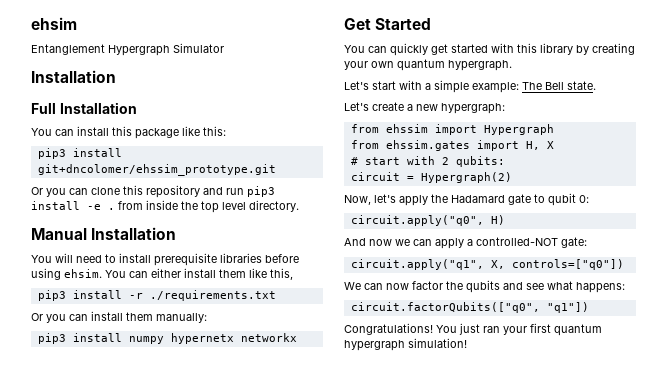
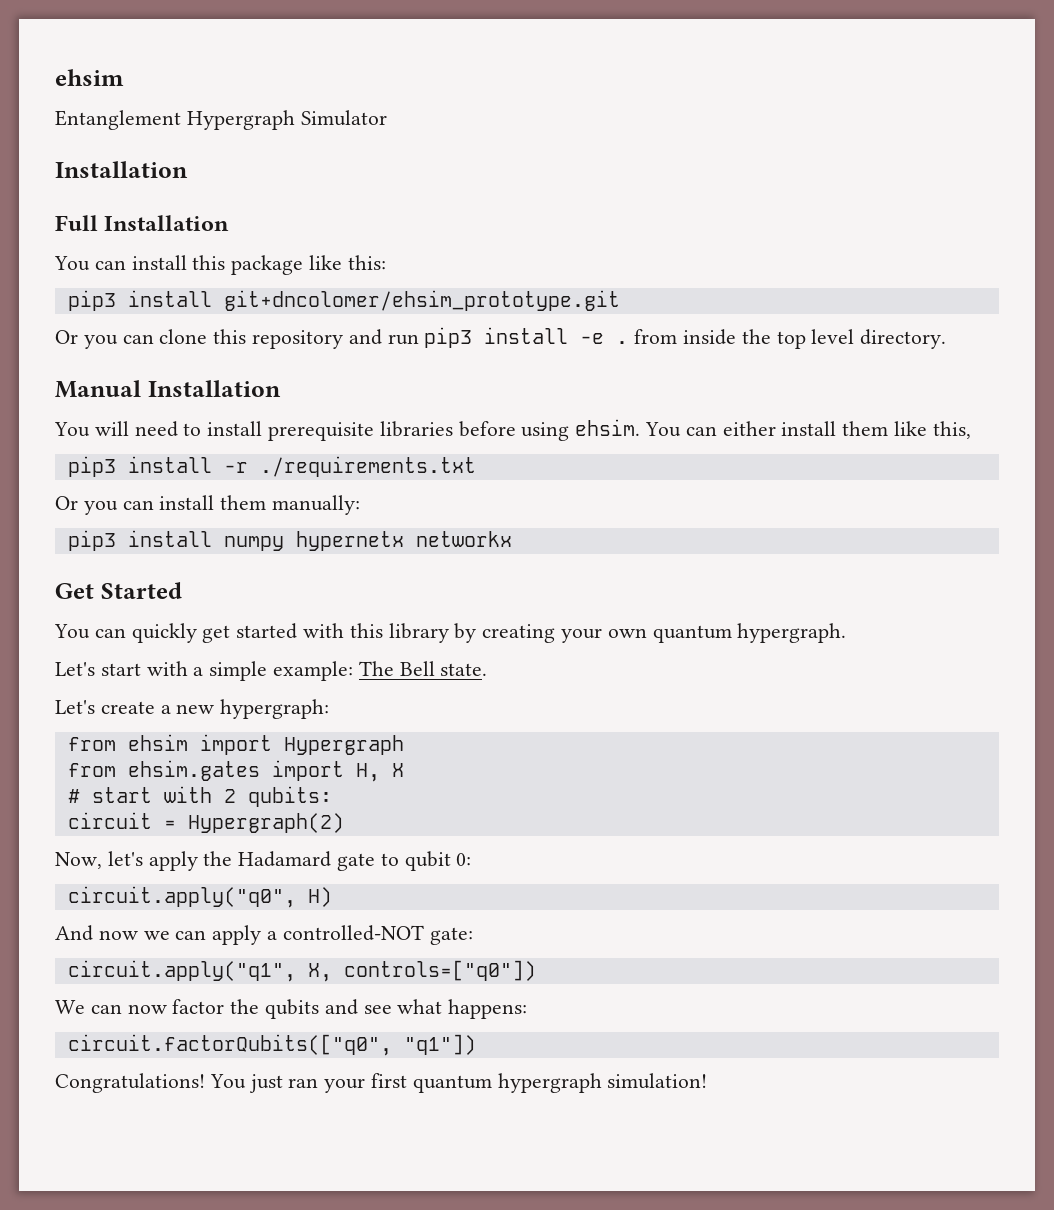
- pip3 install git+dncolomer/ehssim_prototype.git
+ pip3 install git+dncolomer/ehsim_prototype.git
- from ehssim import Hypergraph
+ from ehsim import Hypergraph
- from ehssim.gates import H, X
+ from ehsim.gates import H, X

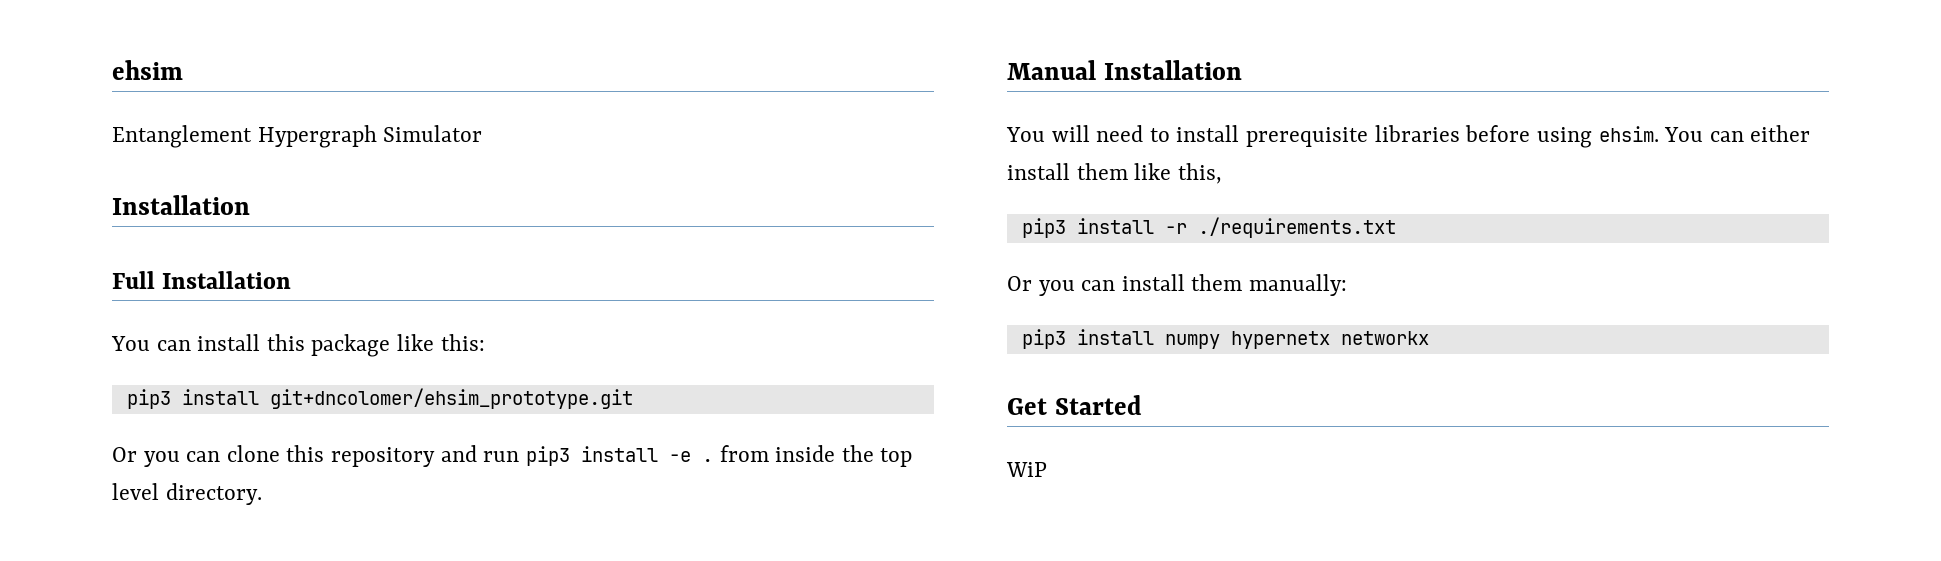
- You can quickly get started with this library by creating your own quantum hypergraph.
- Let's start with a simple example: The Bell state.
- Let's create a new hypergraph:
- from ehsim import Hypergraph
- from ehsim.gates import H, X
- # start with 2 qubits:
- circuit = Hypergraph(2)
- Now, let's apply the Hadamard gate to qubit 0:
- circuit.apply("q0", H)
- And now we can apply a controlled-NOT gate:
- circuit.apply("q1", X, controls=["q0"])
- We can now factor the qubits and see what happens:
- circuit.factorQubits(["q0", "q1"])
- Congratulations! You just ran your first quantum hypergraph simulation!
+ WiP

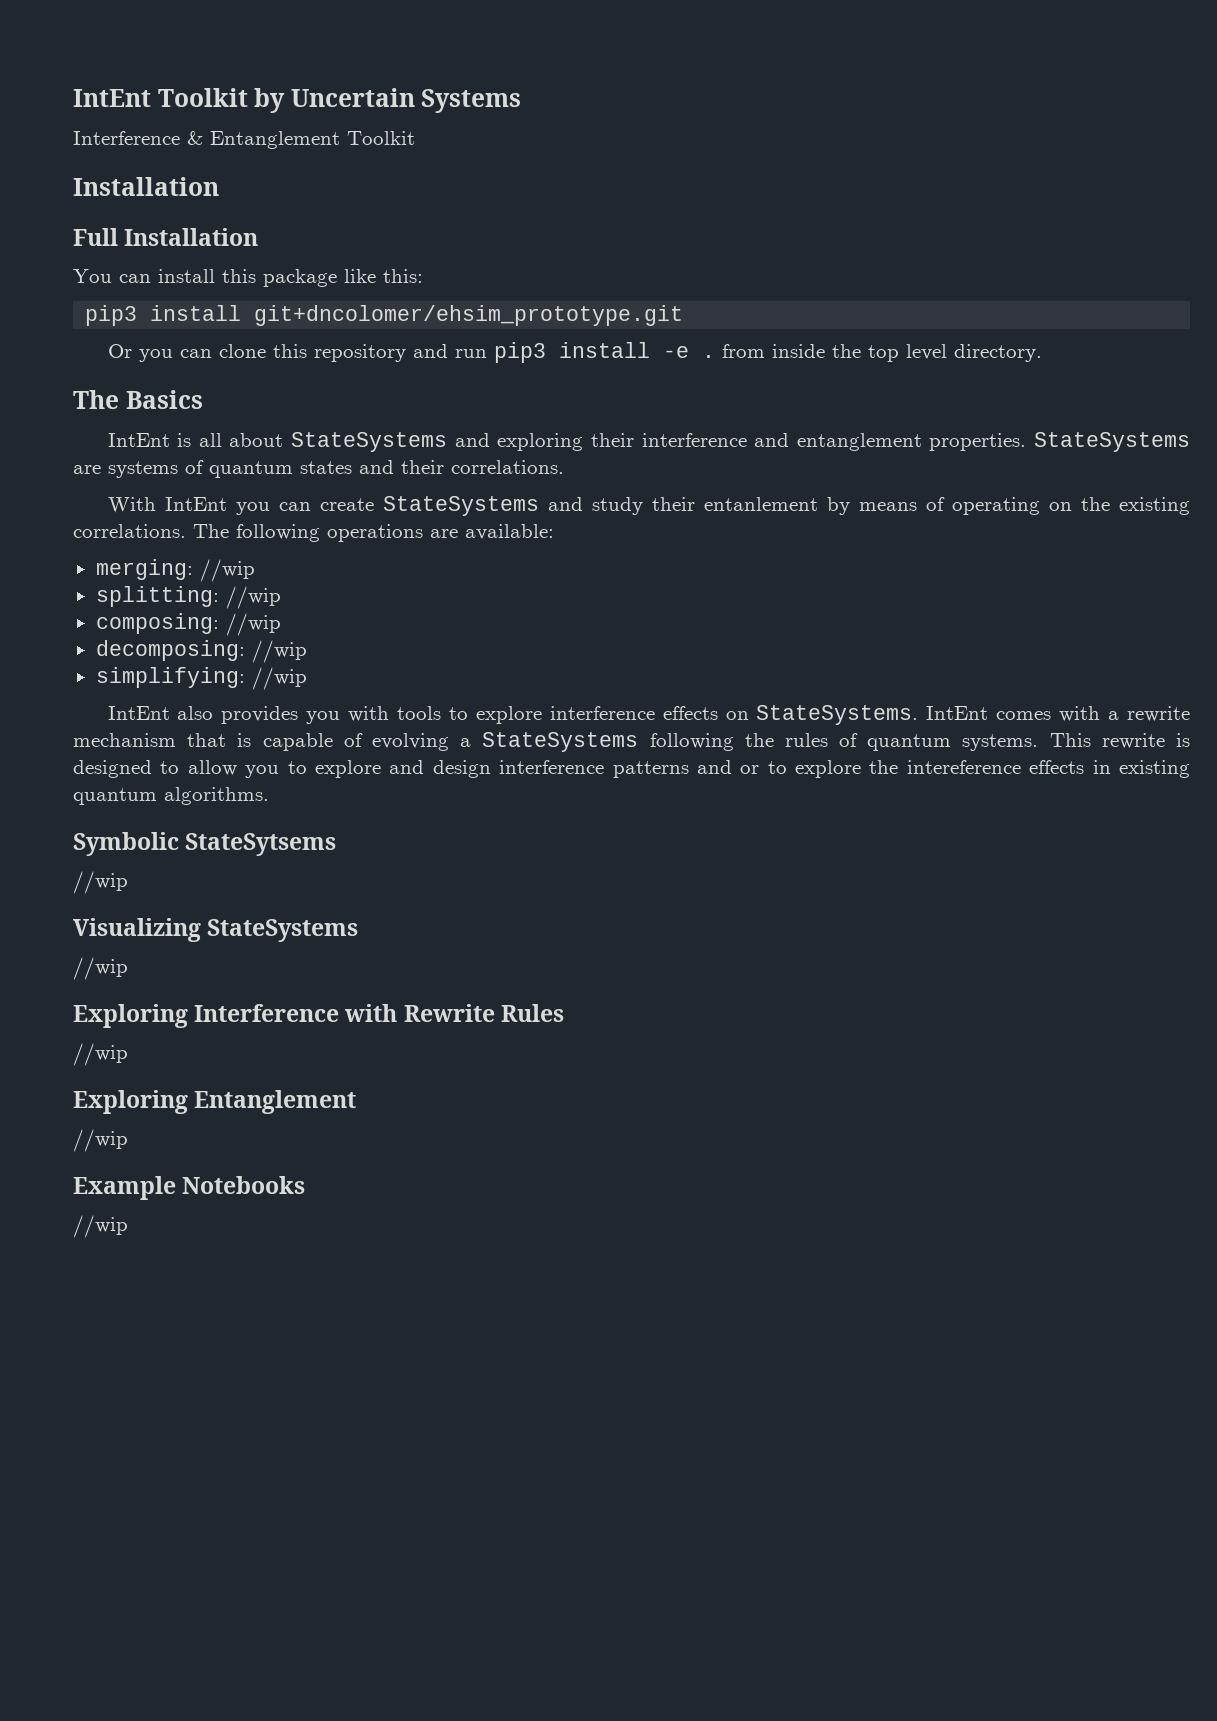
- ehsim
- Entanglement Hypergraph Simulator
+ IntEnt Toolkit by Uncertain Systems
+ Interference & Entanglement Toolkit
- Manual Installation
- You will need to install prerequisite libraries before using ehsim. You can either install them like this,
- pip3 install -r ./requirements.txt
- Or you can install them manually:
- pip3 install numpy hypernetx networkx
- Get Started
- WiP
+ The Basics
+ IntEnt is all about StateSystems and exploring their interference and entanglement properties. StateSystems are systems of quantum states and their correlations.
+ With IntEnt you can create StateSystems and study their entanlement by means of operating on the existing correlations. The following operations are available:
+ merging: //wip
+ splitting: //wip
+ composing: //wip
+ decomposing: //wip
+ simplifying: //wip
+ IntEnt also provides you with tools to explore interference effects on StateSystems. IntEnt comes with a rewrite mechanism that is capable of evolving a StateSystems following the rules of quantum systems. This rewrite is designed to allow you to explore and design interference patterns and or to explore the intereference effects in existing quantum algorithms.
+ Symbolic StateSytsems
+ //wip
+ Visualizing StateSystems
+ //wip
+ Exploring Interference with Rewrite Rules
+ //wip
+ Exploring Entanglement
+ //wip
+ Example Notebooks
+ //wip

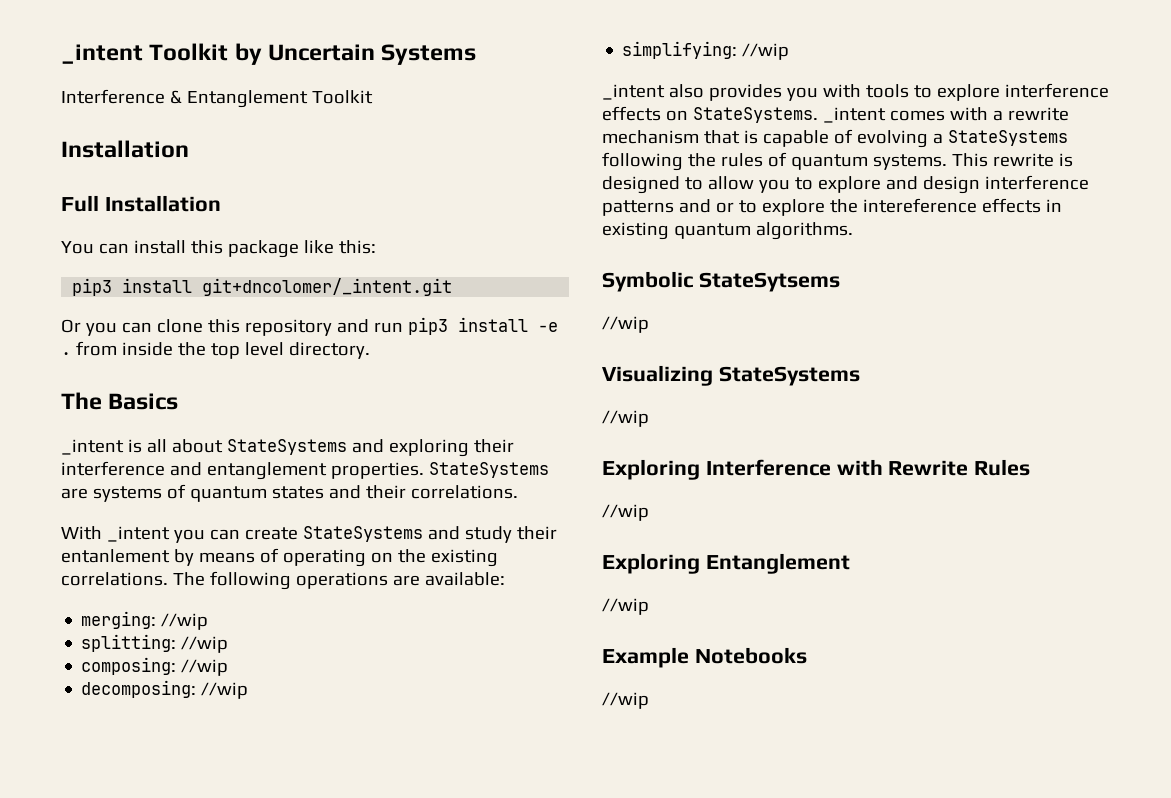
- IntEnt Toolkit by Uncertain Systems
+ _intent Toolkit by Uncertain Systems
- pip3 install git+dncolomer/ehsim_prototype.git
+ pip3 install git+dncolomer/_intent.git
- IntEnt is all about StateSystems and exploring their interference and entanglement properties.
+ _intent is all about StateSystems and exploring their interference and entanglement properties.
- With IntEnt you can create StateSystems and study their entanlement by means of operating on the existing correlations.
+ With _intent you can create StateSystems and study their entanlement by means of operating on the existing correlations.
- IntEnt also provides you with tools to explore interference effects on StateSystems.
+ _intent also provides you with tools to explore interference effects on StateSystems.
- IntEnt comes with a rewrite mechanism that is capable of evolving a StateSystems following the rules of quantum systems.
+ _intent comes with a rewrite mechanism that is capable of evolving a StateSystems following the rules of quantum systems.

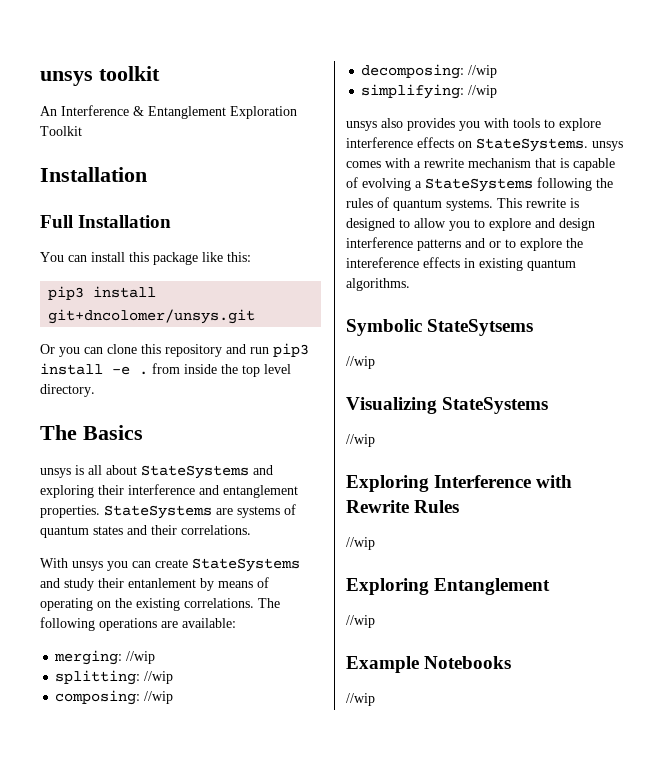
- _intent Toolkit by Uncertain Systems
- Interference & Entanglement Toolkit
+ unsys toolkit
+ An Interference & Entanglement Exploration Toolkit
- pip3 install git+dncolomer/_intent.git
+ pip3 install git+dncolomer/unsys.git
- _intent is all about StateSystems and exploring their interference and entanglement properties.
+ unsys is all about StateSystems and exploring their interference and entanglement properties.
- With _intent you can create StateSystems and study their entanlement by means of operating on the existing correlations.
+ With unsys you can create StateSystems and study their entanlement by means of operating on the existing correlations.
- _intent also provides you with tools to explore interference effects on StateSystems. _intent comes with a rewrite mechanism that is capable of evolving a StateSystems following the rules of quantum systems.
+ unsys also provides you with tools to explore interference effects on StateSystems. unsys comes with a rewrite mechanism that is capable of evolving a StateSystems following the rules of quantum systems.

